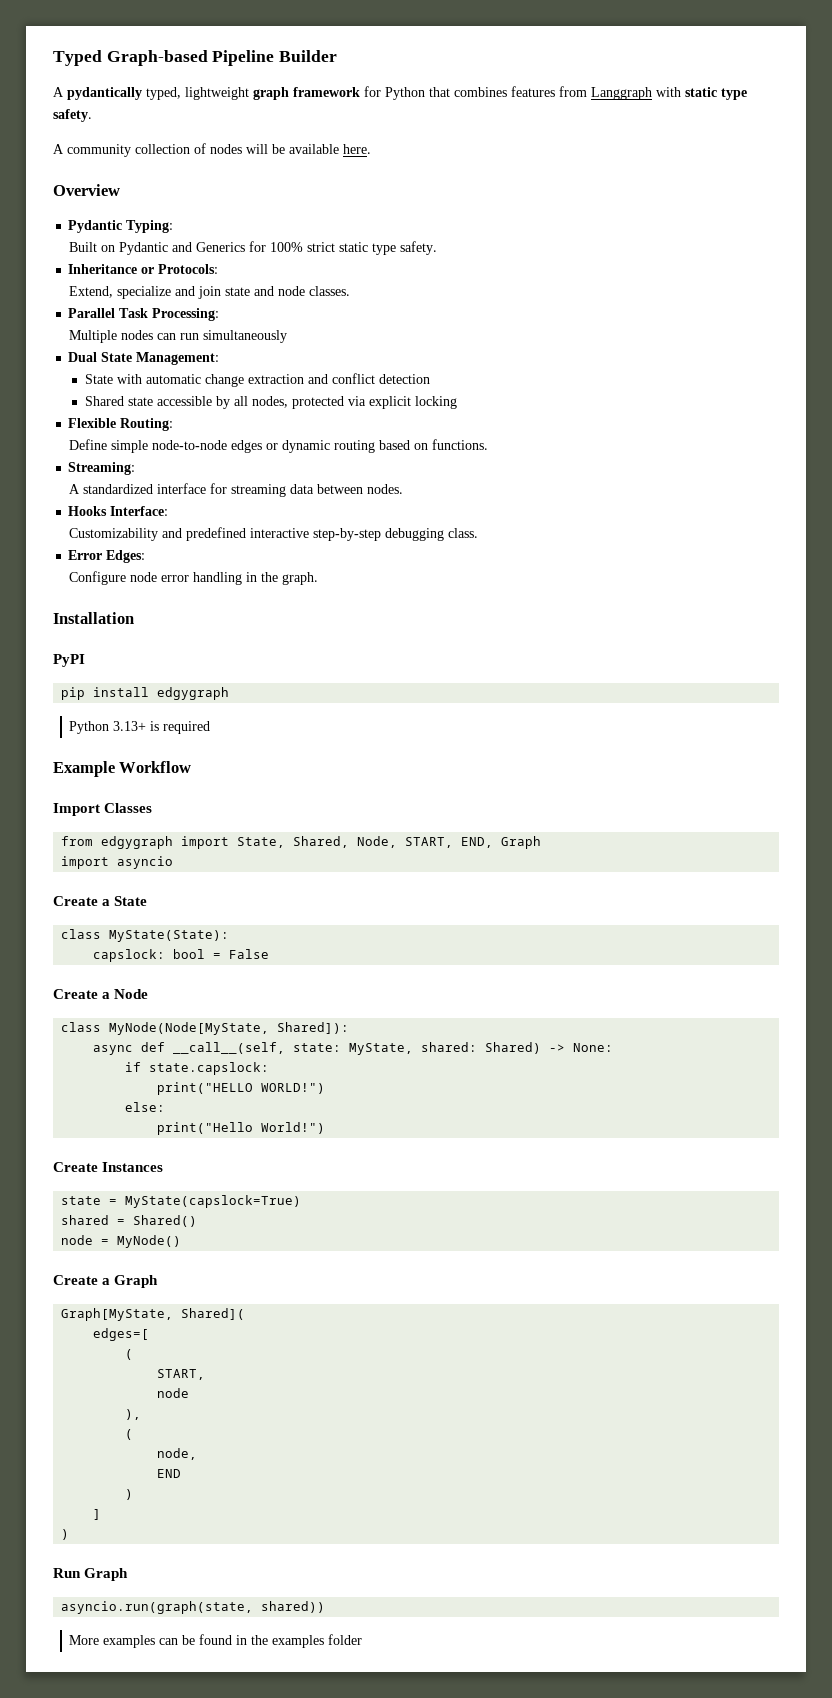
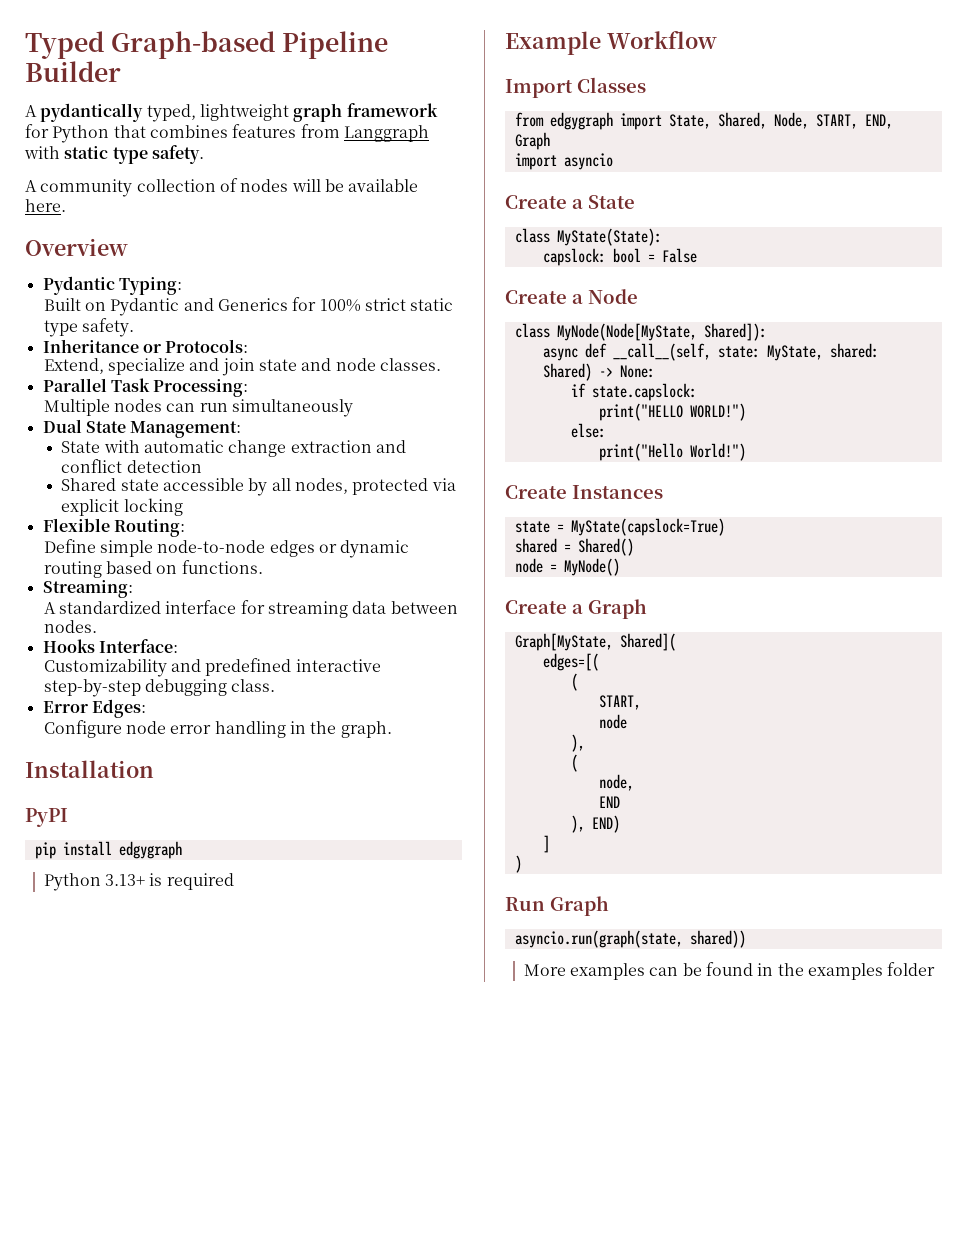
- edges=[
+ edges=[(
  END
- )
+ ), END)

